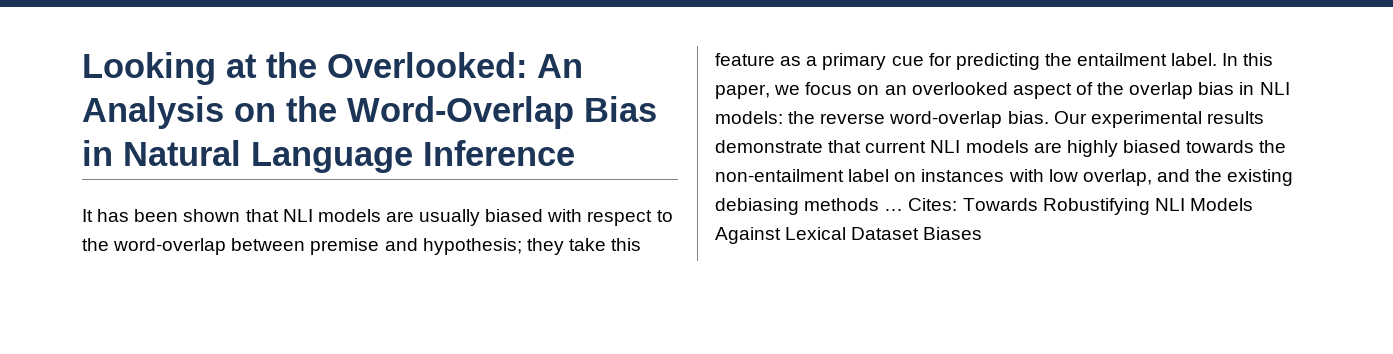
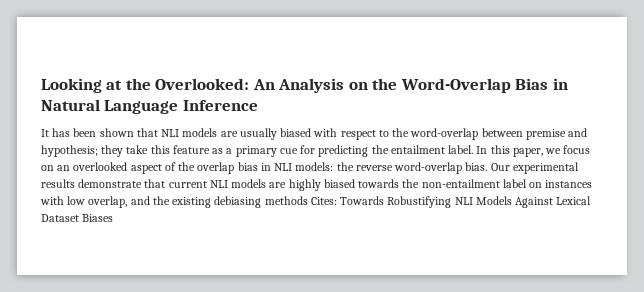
- Our experimental results demonstrate that current NLI models are highly biased towards the non-entailment label on instances with low overlap, and the existing debiasing methods … Cites: Towards Robustifying NLI Models Against Lexical Dataset Biases
+ Our experimental results demonstrate that current NLI models are highly biased towards the non-entailment label on instances with low overlap, and the existing debiasing methods Cites: Towards Robustifying NLI Models Against Lexical Dataset Biases

